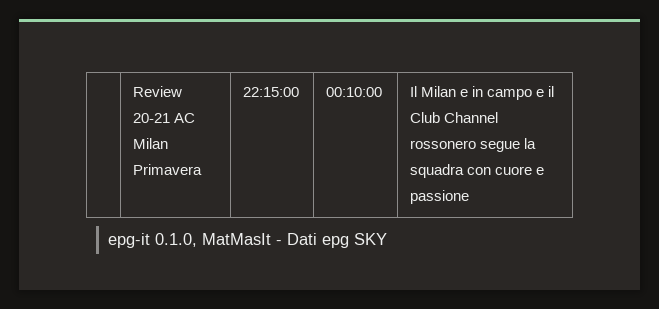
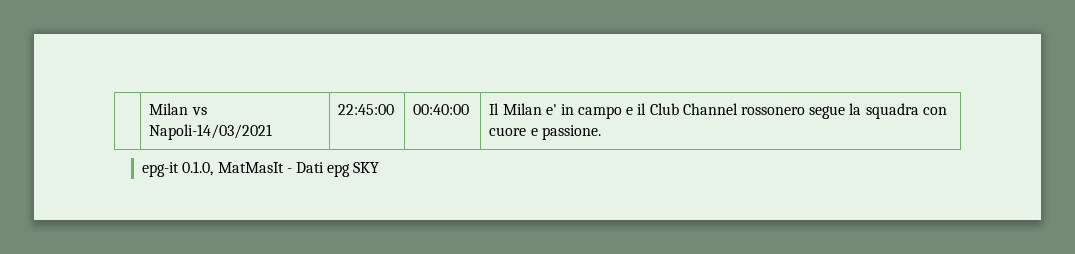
- | Review 20-21 AC Milan Primavera | 22:15:00 | 00:10:00 | Il Milan e in campo e il Club Channel rossonero segue la squadra con cuore e passione
+ | Milan vs Napoli-14/03/2021 | 22:45:00 | 00:40:00 | Il Milan e' in campo e il Club Channel rossonero segue la squadra con cuore e passione.

